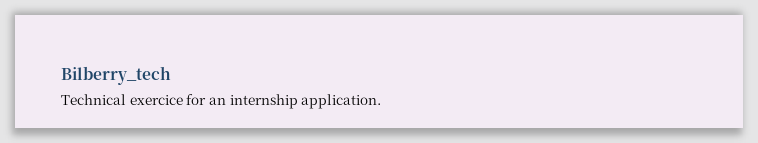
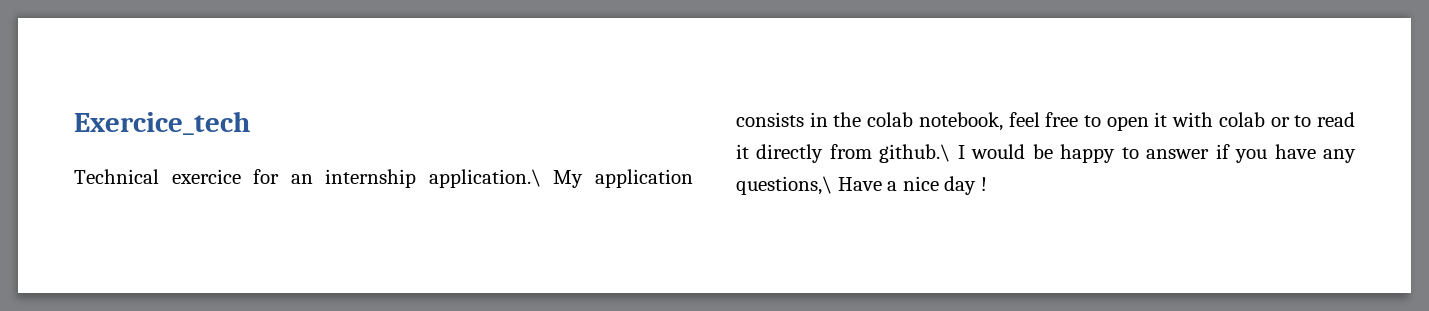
- Bilberry_tech
+ Exercice_tech
- Technical exercice for an internship application.
+ Technical exercice for an internship application.\ My application consists in the colab notebook, feel free to open it with colab or to read it directly from github.\ I would be happy to answer if you have any questions,\ Have a nice day !

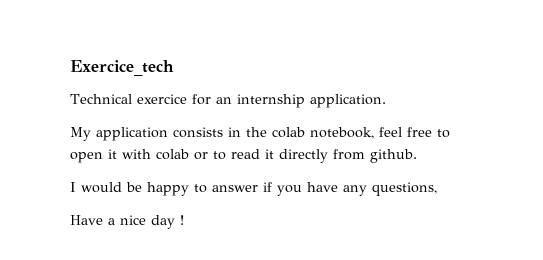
- Technical exercice for an internship application.\ My application consists in the colab notebook, feel free to open it with colab or to read it directly from github.\ I would be happy to answer if you have any questions,\ Have a nice day !
+ Technical exercice for an internship application.
+ My application consists in the colab notebook, feel free to open it with colab or to read it directly from github.
+ I would be happy to answer if you have any questions,
+ Have a nice day !

